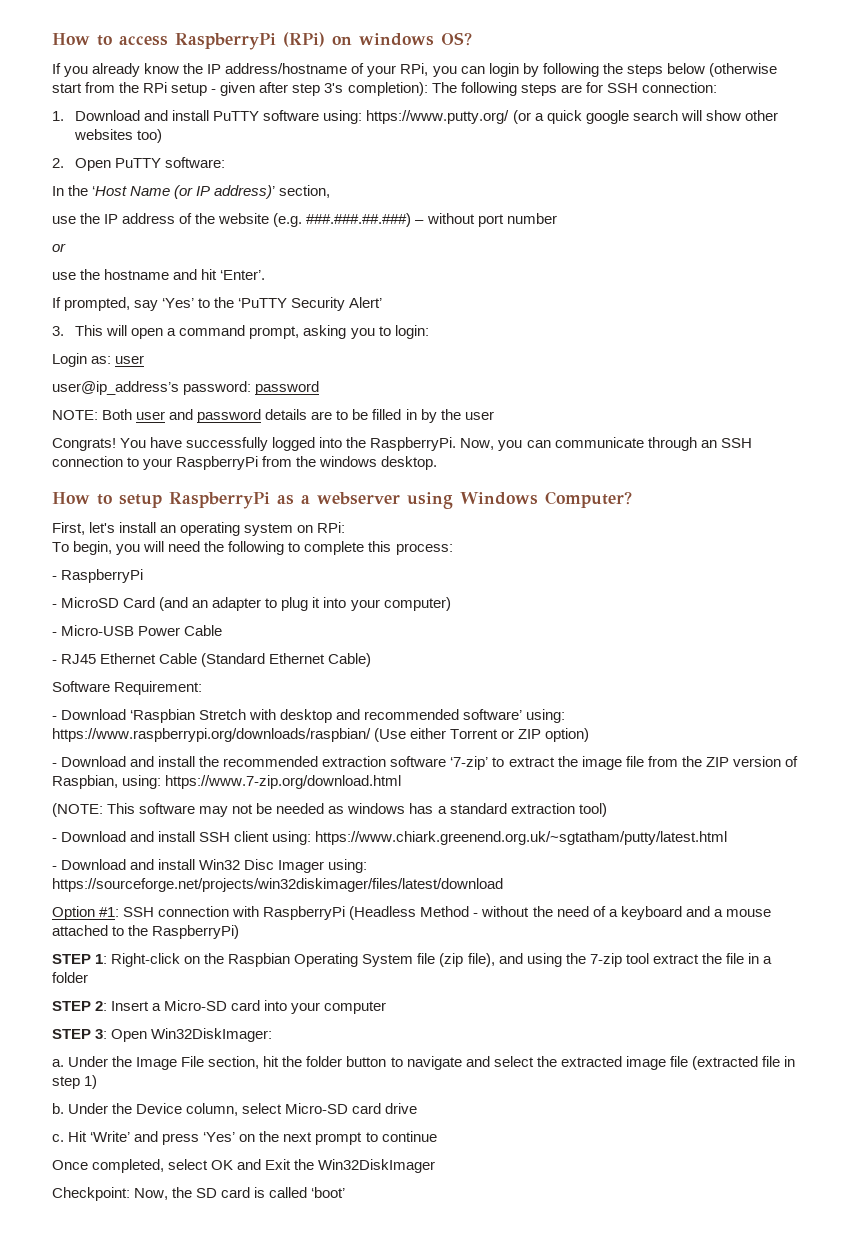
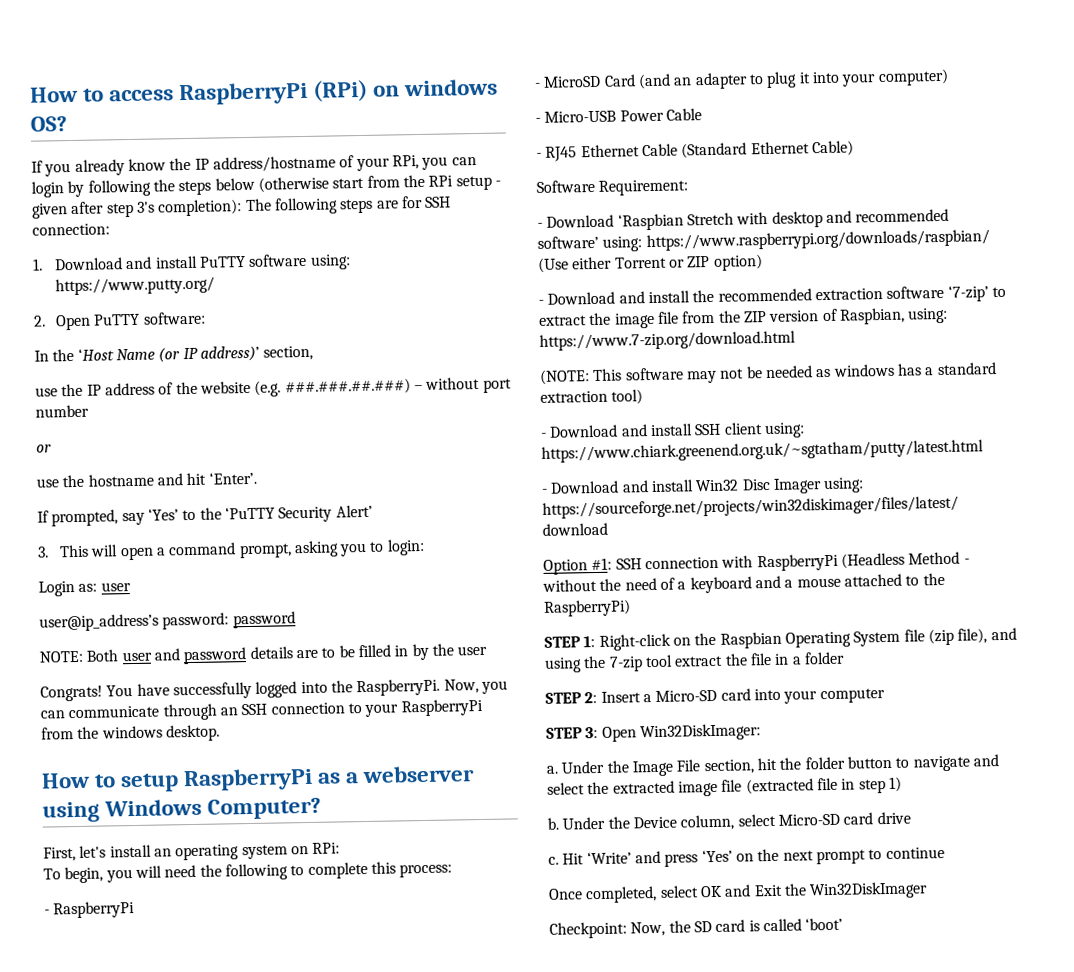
- 1. Download and install PuTTY software using: https://www.putty.org/ (or a quick google search will show other websites too)
+ 1. Download and install PuTTY software using: https://www.putty.org/

